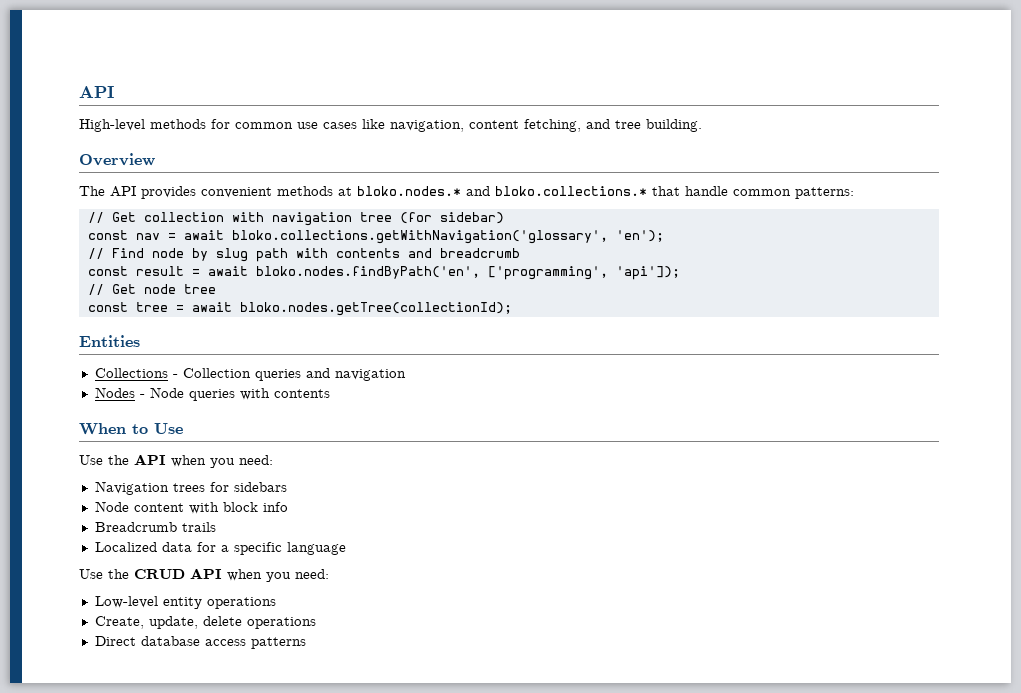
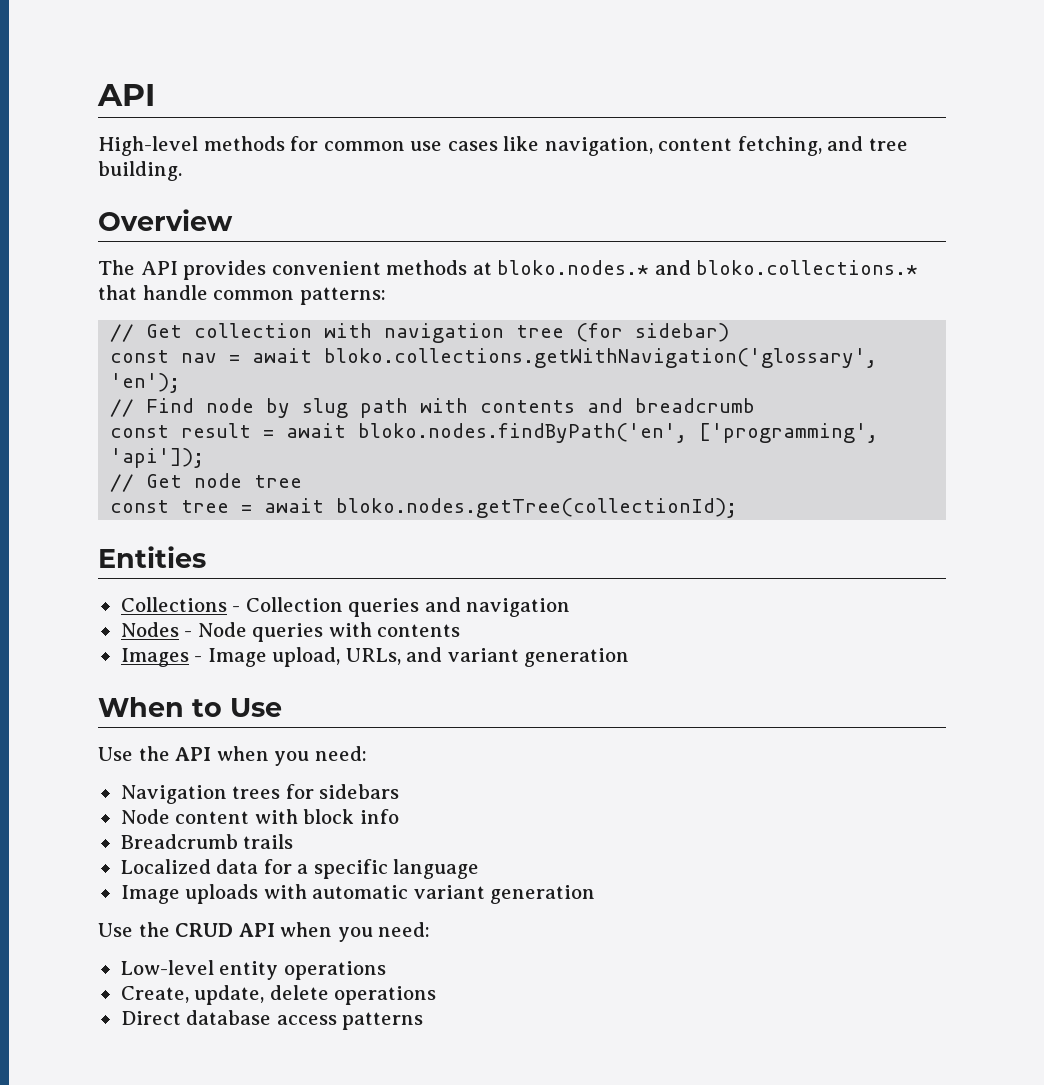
+ Images - Image upload, URLs, and variant generation
+ Image uploads with automatic variant generation

